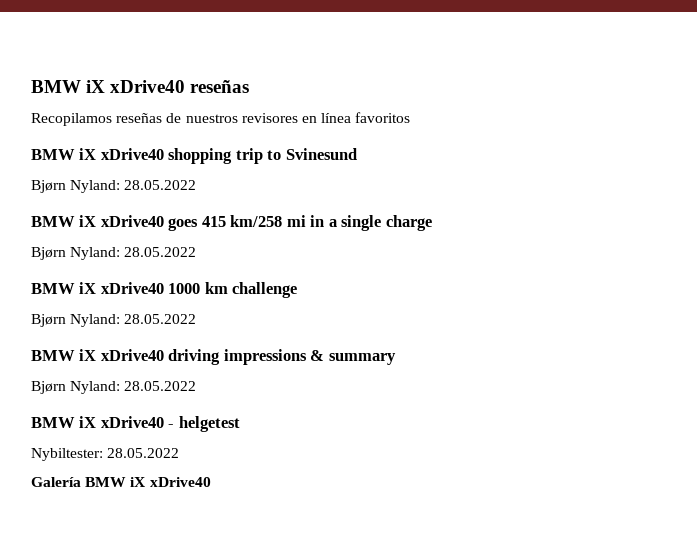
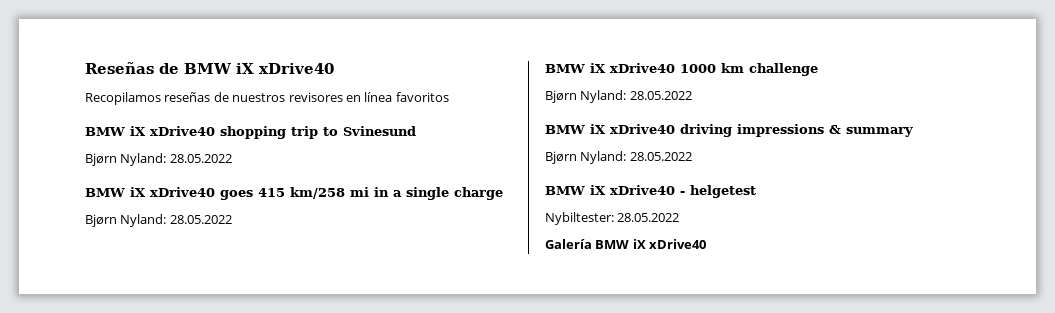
- BMW iX xDrive40 reseñas
+ Reseñas de BMW iX xDrive40

